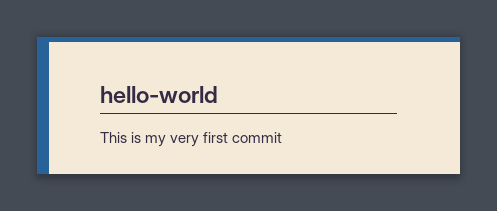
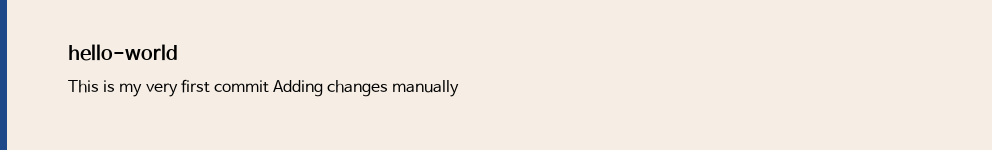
- This is my very first commit
+ This is my very first commit Adding changes manually

